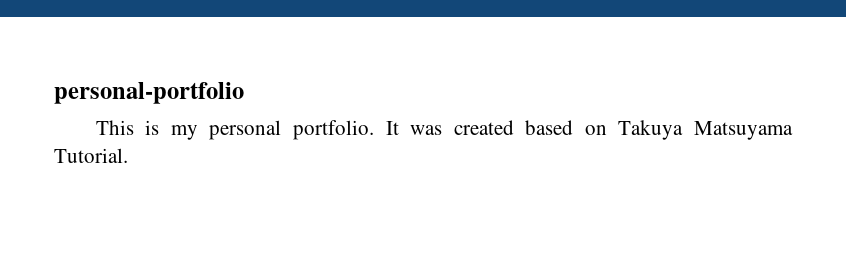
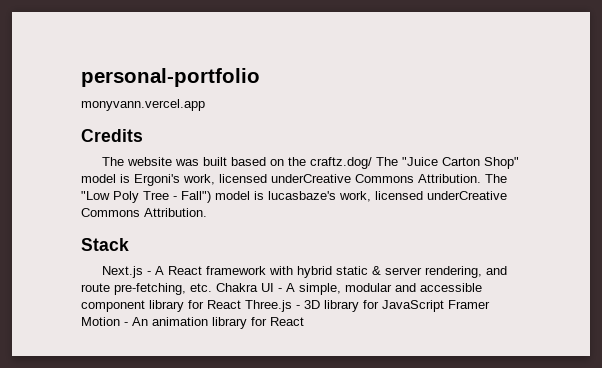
- This is my personal portfolio. It was created based on Takuya Matsuyama Tutorial.
+ monyvann.vercel.app
+ Credits
+ The website was built based on the craftz.dog/ The "Juice Carton Shop" model is Ergoni's work, licensed underCreative Commons Attribution. The "Low Poly Tree - Fall") model is lucasbaze's work, licensed underCreative Commons Attribution.
+ Stack
+ Next.js - A React framework with hybrid static & server rendering, and route pre-fetching, etc. Chakra UI - A simple, modular and accessible component library for React Three.js - 3D library for JavaScript Framer Motion - An animation library for React

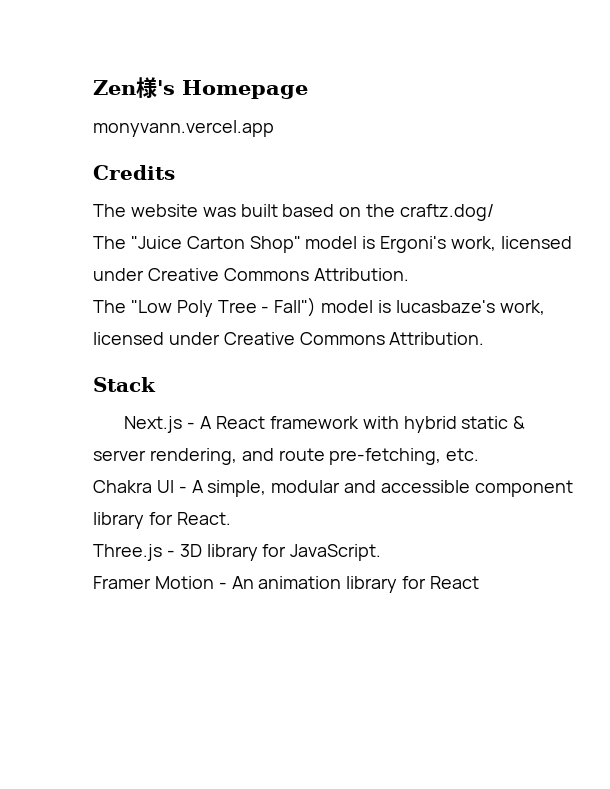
- personal-portfolio
+ Zen様's Homepage
- The website was built based on the craftz.dog/ The "Juice Carton Shop" model is Ergoni's work, licensed underCreative Commons Attribution. The "Low Poly Tree - Fall") model is lucasbaze's work, licensed underCreative Commons Attribution.
+ The website was built based on the craftz.dog/
+ The "Juice Carton Shop" model is Ergoni's work, licensed under Creative Commons Attribution.
+ The "Low Poly Tree - Fall") model is lucasbaze's work, licensed under Creative Commons Attribution.
- Next.js - A React framework with hybrid static & server rendering, and route pre-fetching, etc. Chakra UI - A simple, modular and accessible component library for React Three.js - 3D library for JavaScript Framer Motion - An animation library for React
+ Next.js - A React framework with hybrid static & server rendering, and route pre-fetching, etc.
+ Chakra UI - A simple, modular and accessible component library for React.
+ Three.js - 3D library for JavaScript.
+ Framer Motion - An animation library for React

